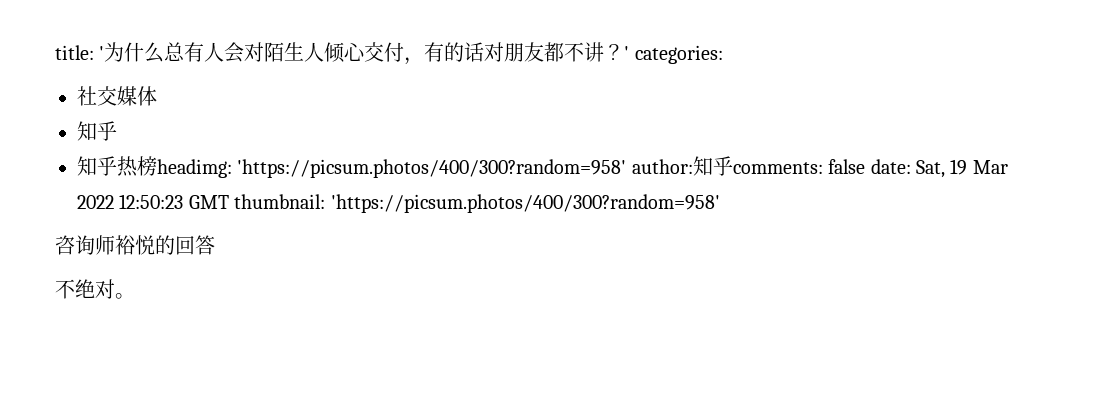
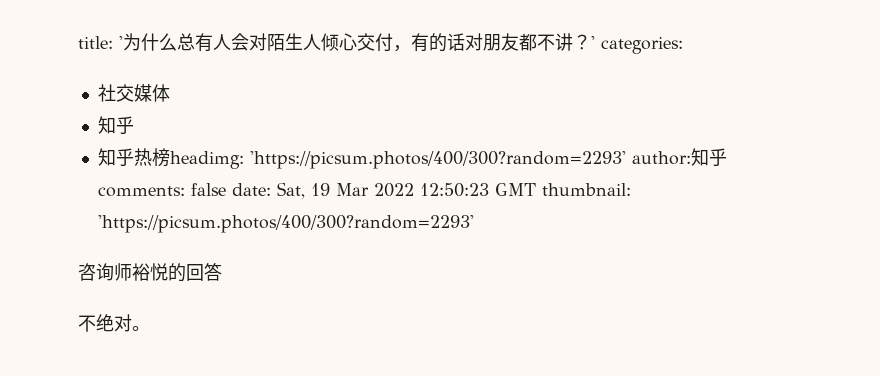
- 知乎热榜headimg: 'https://picsum.photos/400/300?random=958' author:知乎comments: false date: Sat, 19 Mar 2022 12:50:23 GMT thumbnail: 'https://picsum.photos/400/300?random=958'
+ 知乎热榜headimg: 'https://picsum.photos/400/300?random=2293' author:知乎comments: false date: Sat, 19 Mar 2022 12:50:23 GMT thumbnail: 'https://picsum.photos/400/300?random=2293'

